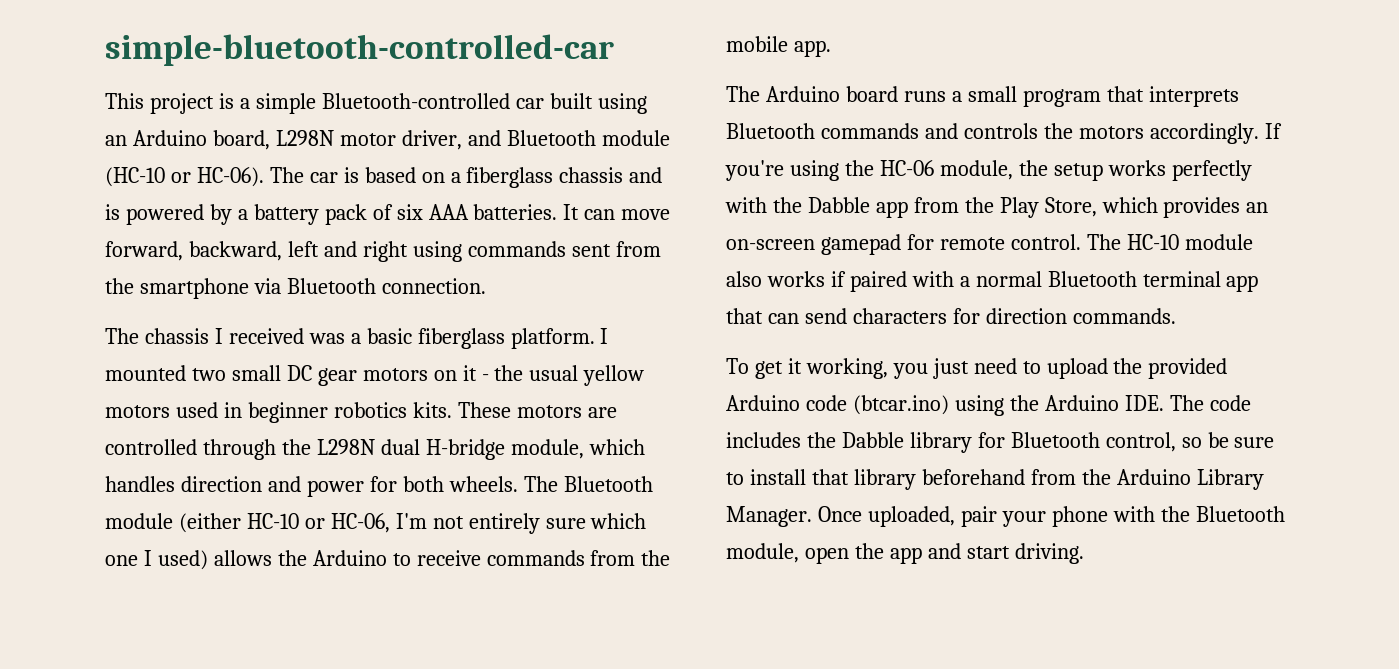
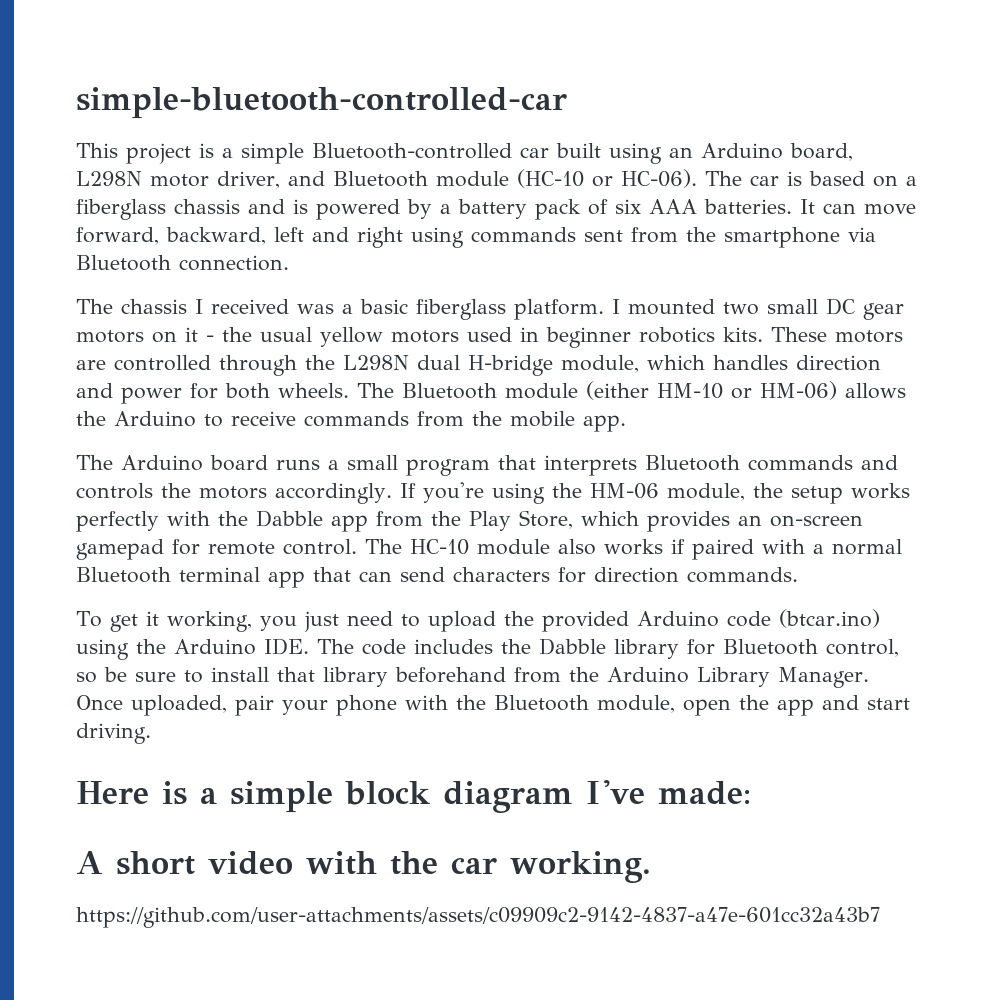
- The Bluetooth module (either HC-10 or HC-06, I'm not entirely sure which one I used) allows the Arduino to receive commands from the mobile app.
+ The Bluetooth module (either HM-10 or HM-06) allows the Arduino to receive commands from the mobile app.
- If you're using the HC-06 module, the setup works perfectly with the Dabble app from the Play Store, which provides an on-screen gamepad for remote control.
+ If you're using the HM-06 module, the setup works perfectly with the Dabble app from the Play Store, which provides an on-screen gamepad for remote control.
+ Here is a simple block diagram I've made:
+ A short video with the car working.
+ https://github.com/user-attachments/assets/c09909c2-9142-4837-a47e-601cc32a43b7

